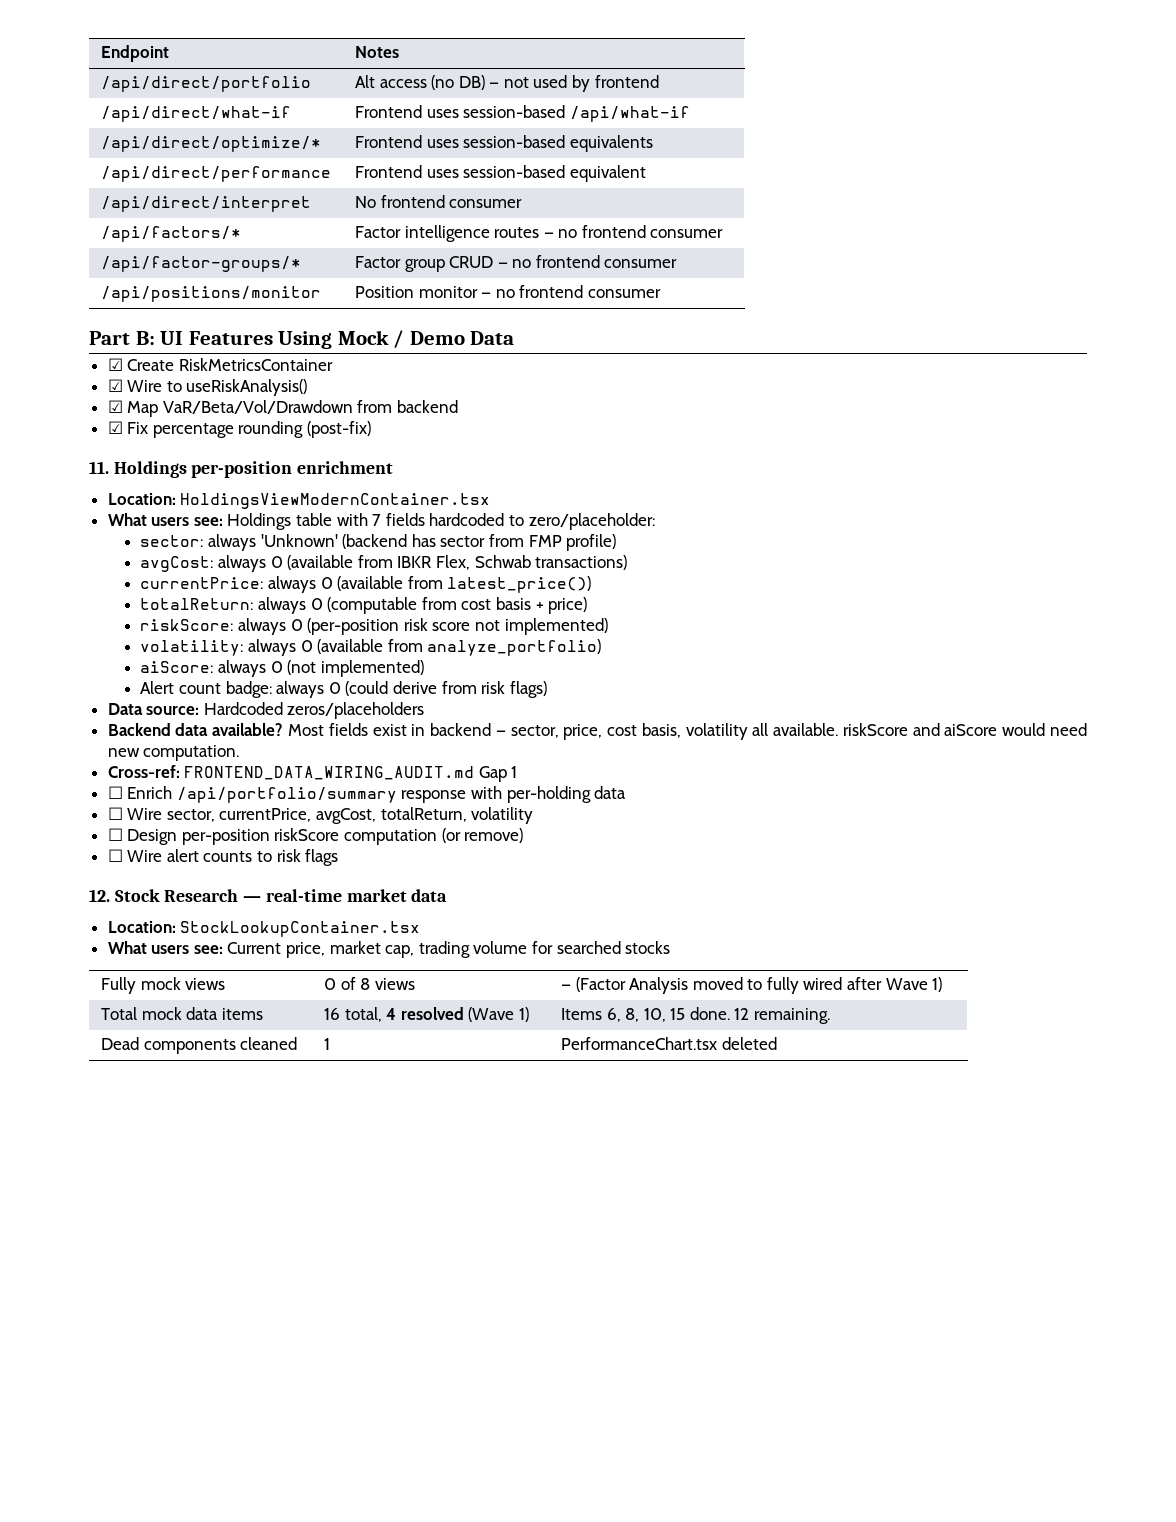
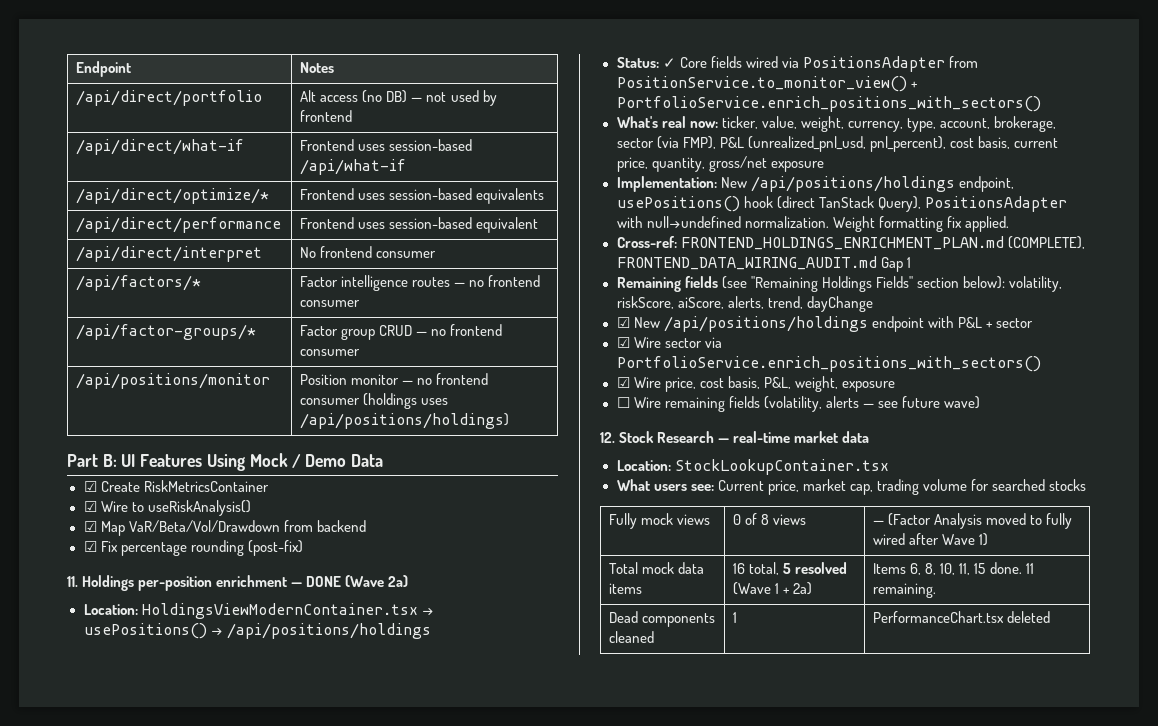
- /api/positions/monitor | Position monitor — no frontend consumer
+ /api/positions/monitor | Position monitor — no frontend consumer (holdings uses /api/positions/holdings)
- 11. Holdings per-position enrichment
- Location: HoldingsViewModernContainer.tsx
- What users see: Holdings table with 7 fields hardcoded to zero/placeholder:
- sector: always 'Unknown' (backend has sector from FMP profile)
- avgCost: always 0 (available from IBKR Flex, Schwab transactions)
- currentPrice: always 0 (available from latest_price())
- totalReturn: always 0 (computable from cost basis + price)
- riskScore: always 0 (per-position risk score not implemented)
- volatility: always 0 (available from analyze_portfolio)
- aiScore: always 0 (not implemented)
- Alert count badge: always 0 (could derive from risk flags)
- Data source: Hardcoded zeros/placeholders
- Backend data available? Most fields exist in backend — sector, price, cost basis, volatility all available. riskScore and aiScore would need new computation.
+ 11. Holdings per-position enrichment — DONE (Wave 2a)
+ Location: HoldingsViewModernContainer.tsx → usePositions() → /api/positions/holdings
+ Status: ✓ Core fields wired via PositionsAdapter from PositionService.to_monitor_view() + PortfolioService.enrich_positions_with_sectors()
+ What's real now: ticker, value, weight, currency, type, account, brokerage, sector (via FMP), P&L (unrealized_pnl_usd, pnl_percent), cost basis, current price, quantity, gross/net exposure
+ Implementation: New /api/positions/holdings endpoint, usePositions() hook (direct TanStack Query), PositionsAdapter with null→undefined normalization. Weight formatting fix applied.
- Cross-ref: FRONTEND_DATA_WIRING_AUDIT.md Gap 1
+ Cross-ref: FRONTEND_HOLDINGS_ENRICHMENT_PLAN.md (COMPLETE), FRONTEND_DATA_WIRING_AUDIT.md Gap 1
- ☐ Enrich /api/portfolio/summary response with per-holding data
- ☐ Wire sector, currentPrice, avgCost, totalReturn, volatility
- ☐ Design per-position riskScore computation (or remove)
- ☐ Wire alert counts to risk flags
+ Remaining fields (see "Remaining Holdings Fields" section below): volatility, riskScore, aiScore, alerts, trend, dayChange
+ ☑ New /api/positions/holdings endpoint with P&L + sector
+ ☑ Wire sector via PortfolioService.enrich_positions_with_sectors()
+ ☑ Wire price, cost basis, P&L, weight, exposure
+ ☐ Wire remaining fields (volatility, alerts — see future wave)
- Total mock data items | 16 total, 4 resolved (Wave 1) | Items 6, 8, 10, 15 done. 12 remaining.
+ Total mock data items | 16 total, 5 resolved (Wave 1 + 2a) | Items 6, 8, 10, 11, 15 done. 11 remaining.

